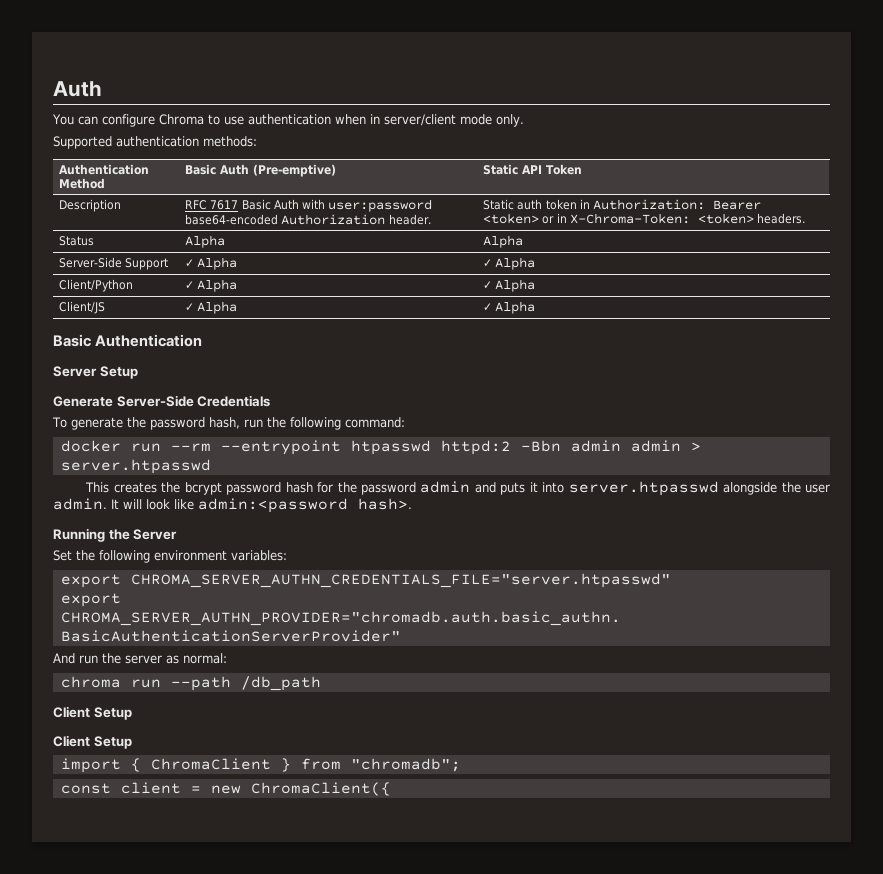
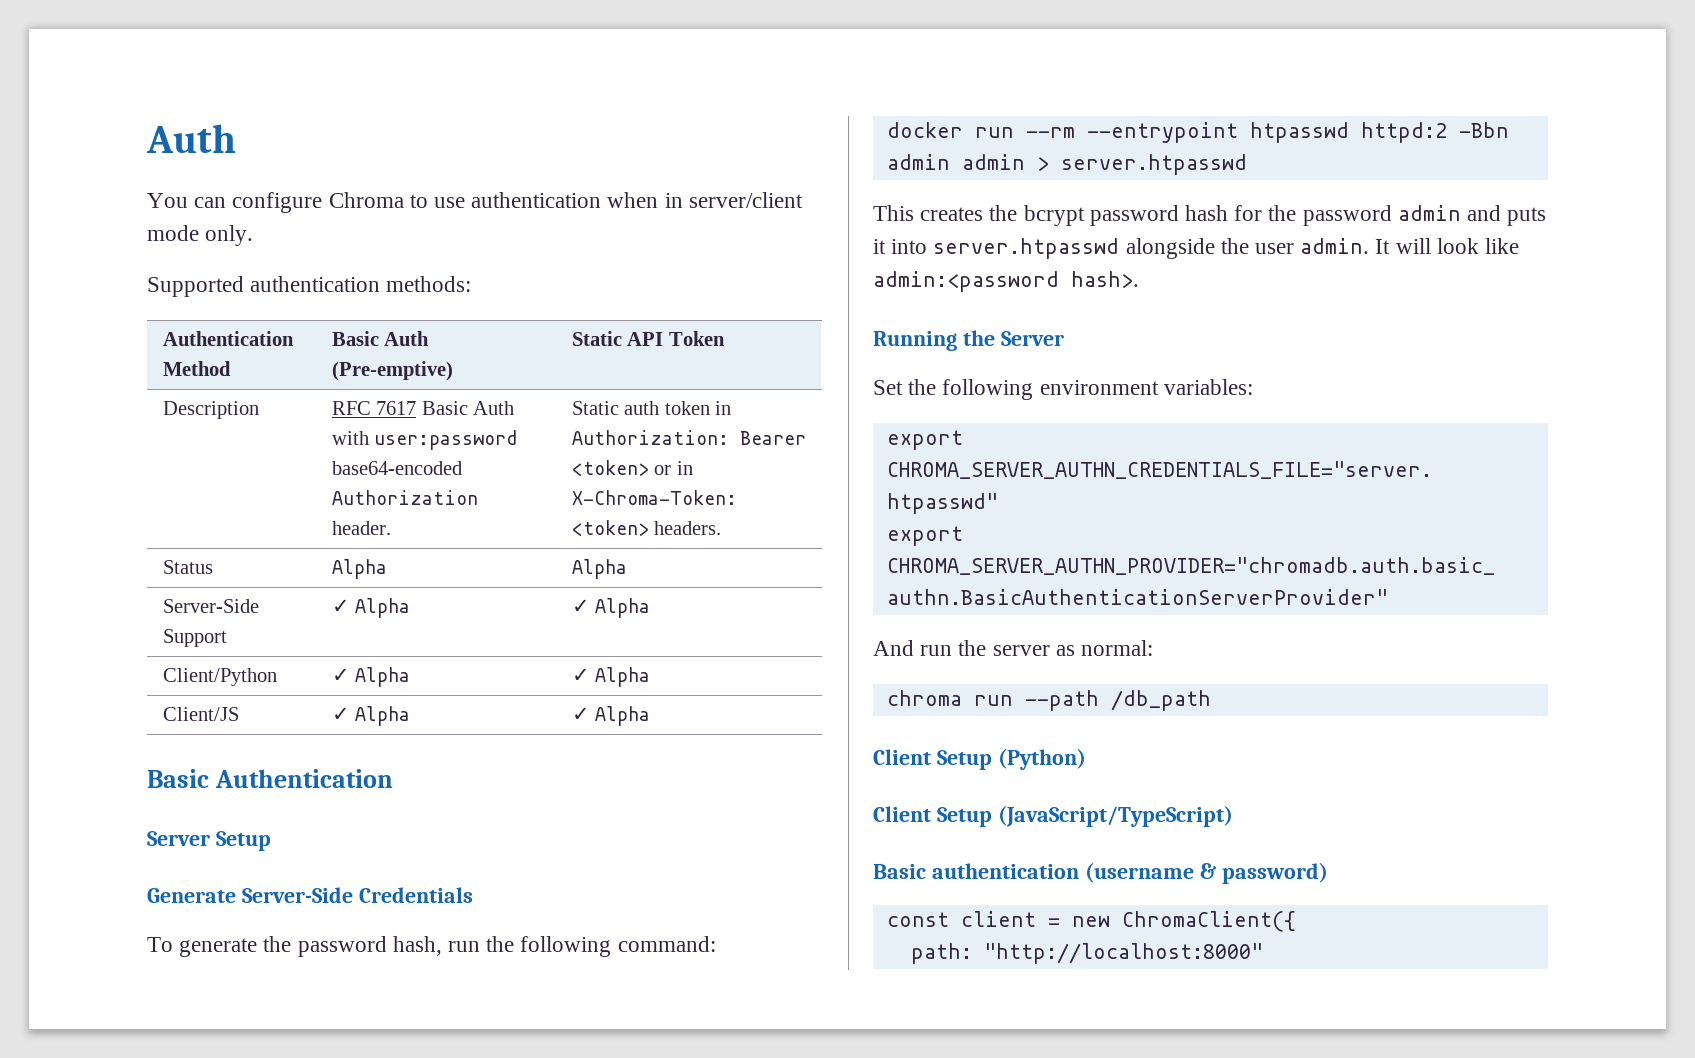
  chroma run --path /db_path
- Client Setup
- Client Setup
- import { ChromaClient } from "chromadb";
+ Client Setup (Python)
+ Client Setup (JavaScript/TypeScript)
+ Basic authentication (username & password)
+ path: "http://localhost:8000"

